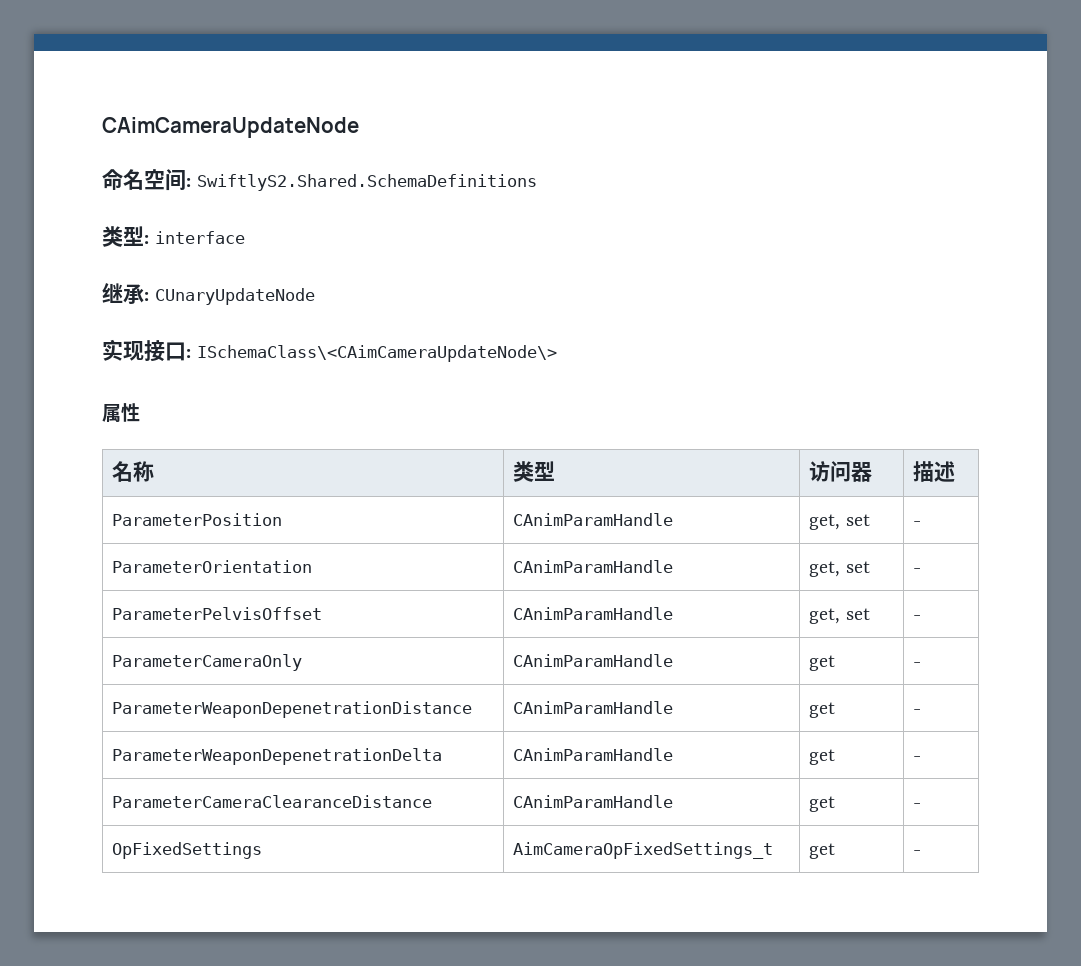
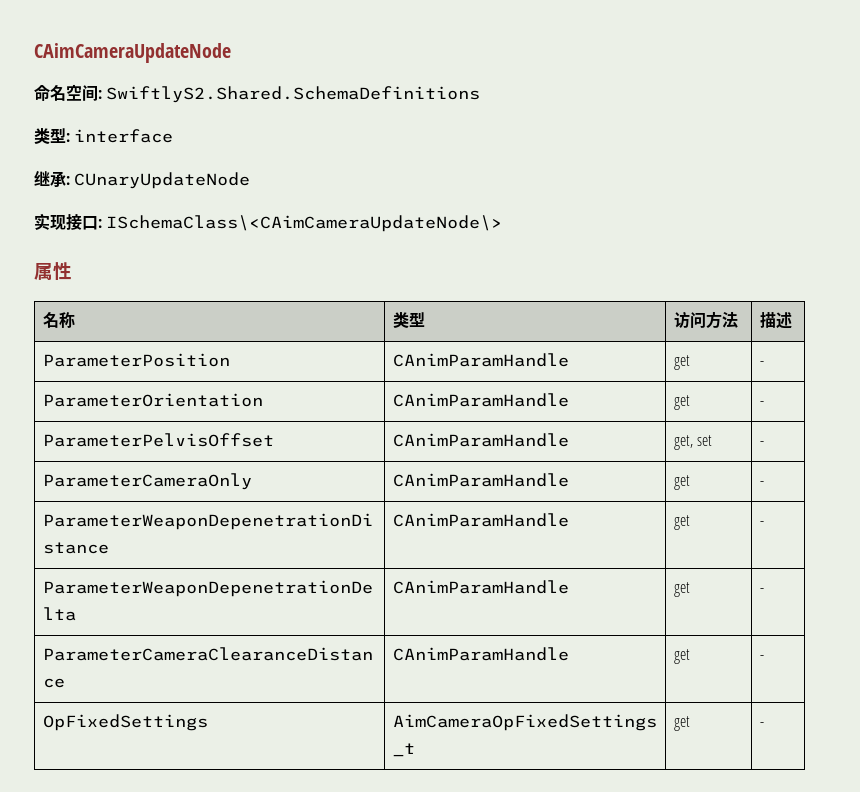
- 名称 | 类型 | 访问器 | 描述
+ 名称 | 类型 | 访问方法 | 描述
- ParameterPosition | CAnimParamHandle | get, set | -
+ ParameterPosition | CAnimParamHandle | get | -
- ParameterOrientation | CAnimParamHandle | get, set | -
+ ParameterOrientation | CAnimParamHandle | get | -

